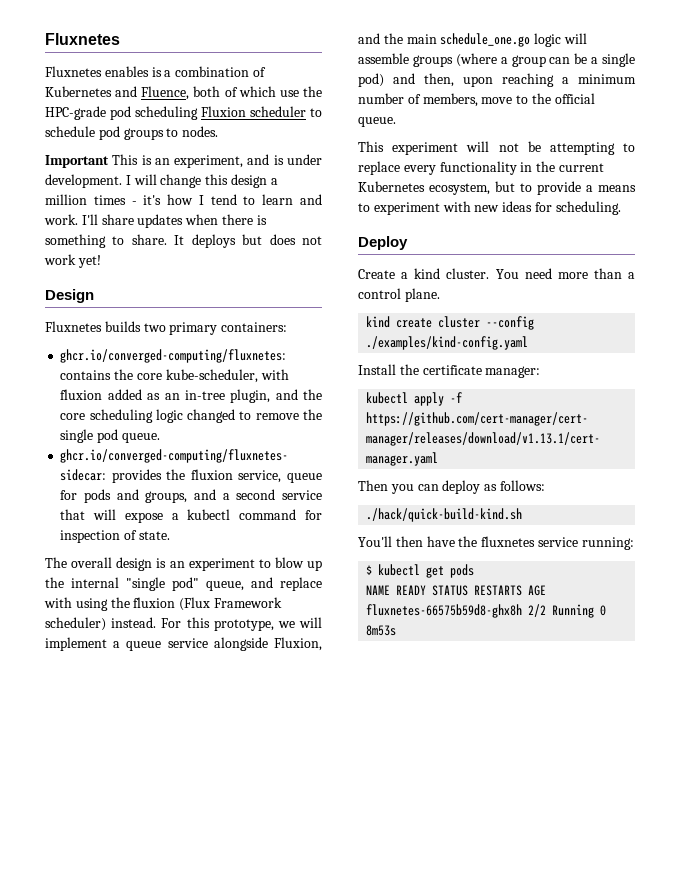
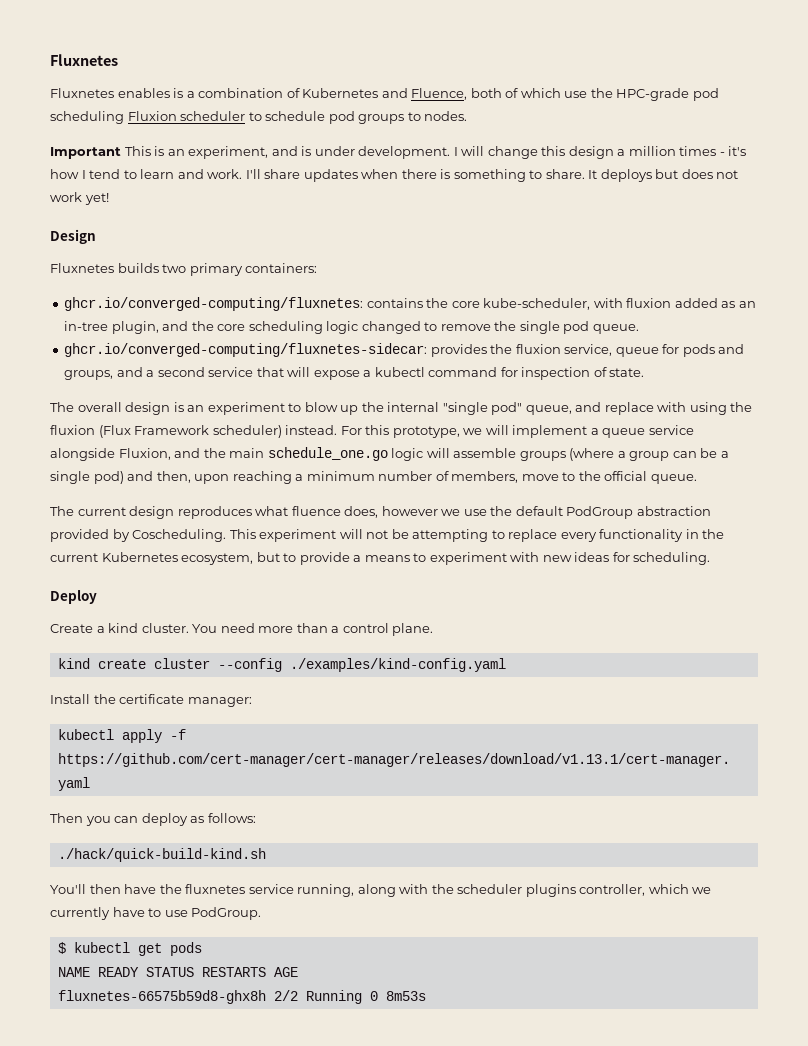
+ The current design reproduces what fluence does, however we use the default PodGroup abstraction provided by Coscheduling.
- You'll then have the fluxnetes service running:
+ You'll then have the fluxnetes service running, along with the scheduler plugins controller, which we currently have to use PodGroup.

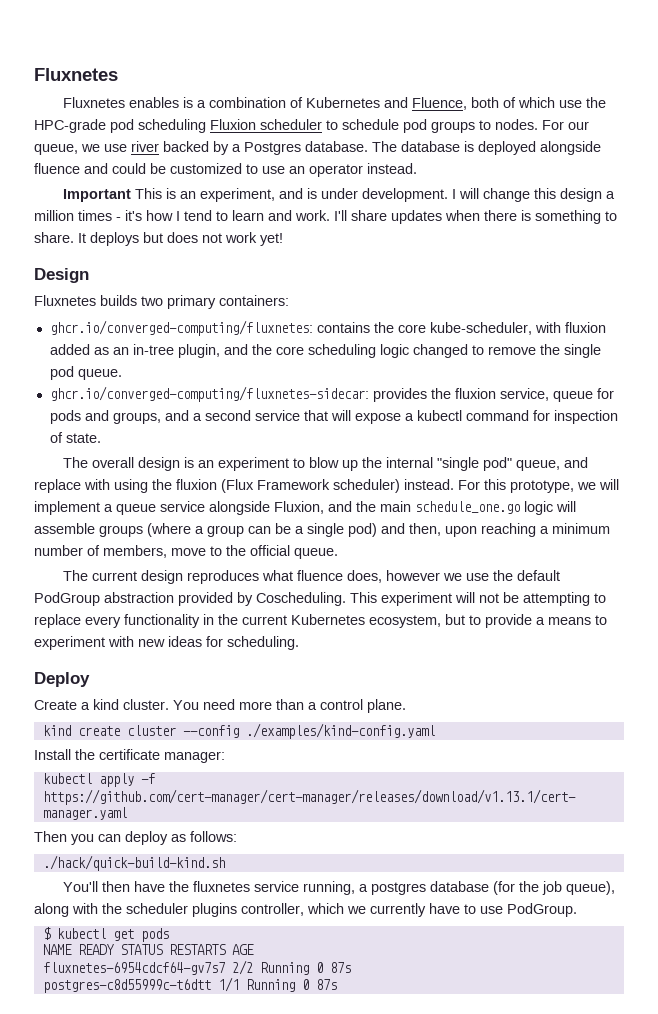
+ For our queue, we use river backed by a Postgres database. The database is deployed alongside fluence and could be customized to use an operator instead.
- You'll then have the fluxnetes service running, along with the scheduler plugins controller, which we currently have to use PodGroup.
+ You'll then have the fluxnetes service running, a postgres database (for the job queue), along with the scheduler plugins controller, which we currently have to use PodGroup.
- fluxnetes-66575b59d8-ghx8h 2/2 Running 0 8m53s
+ fluxnetes-6954cdcf64-gv7s7 2/2 Running 0 87s
+ postgres-c8d55999c-t6dtt 1/1 Running 0 87s

